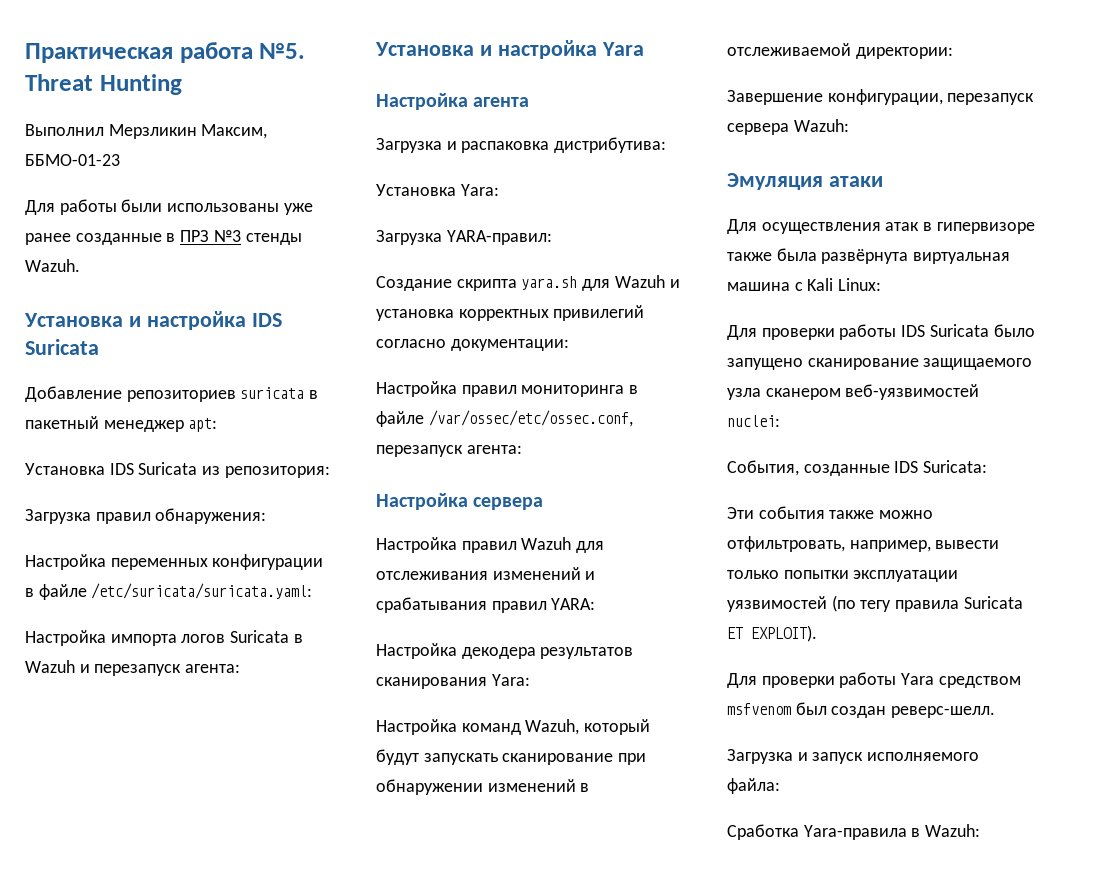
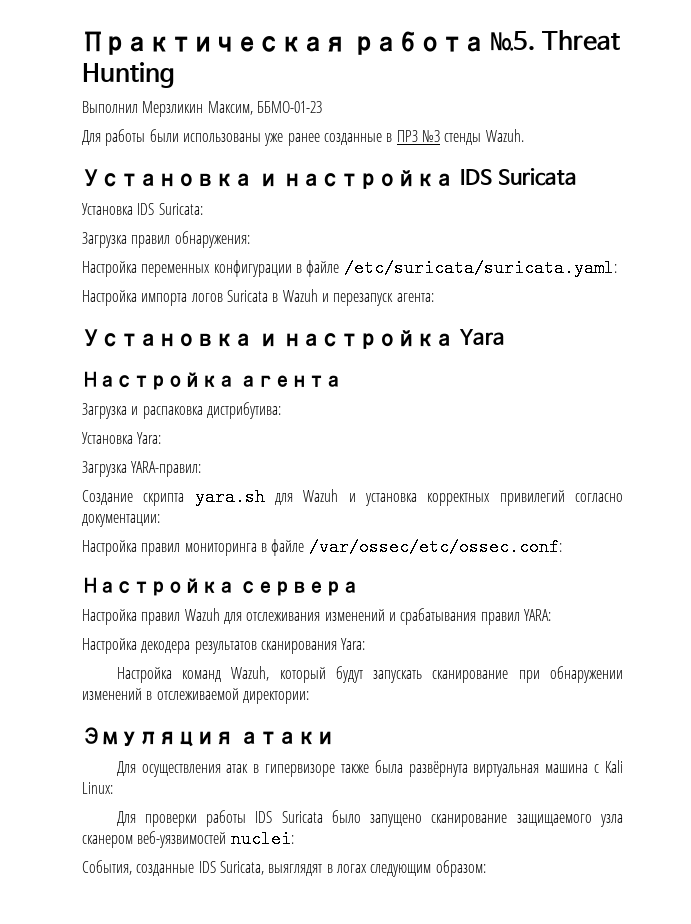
- Добавление репозиториев suricata в пакетный менеджер apt:
- Установка IDS Suricata из репозитория:
+ Установка IDS Suricata:
- Настройка правил мониторинга в файле /var/ossec/etc/ossec.conf, перезапуск агента:
+ Настройка правил мониторинга в файле /var/ossec/etc/ossec.conf:
- Завершение конфигурации, перезапуск сервера Wazuh:
- События, созданные IDS Suricata:
- Эти события также можно отфильтровать, например, вывести только попытки эксплуатации уязвимостей (по тегу правила Suricata ET EXPLOIT).
- Для проверки работы Yara средством msfvenom был создан реверс-шелл.
- Загрузка и запуск исполняемого файла:
- Сработка Yara-правила в Wazuh:
+ События, созданные IDS Suricata, выяглядят в логах следующим образом:

